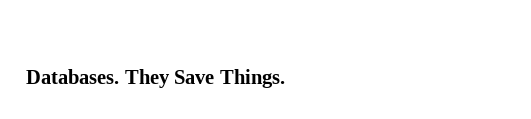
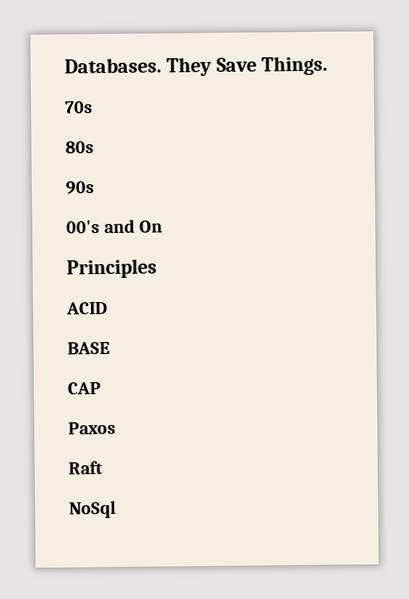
+ 70s
+ 80s
+ 90s
+ 00's and On
+ Principles
+ ACID
+ BASE
+ CAP
+ Paxos
+ Raft
+ NoSql

